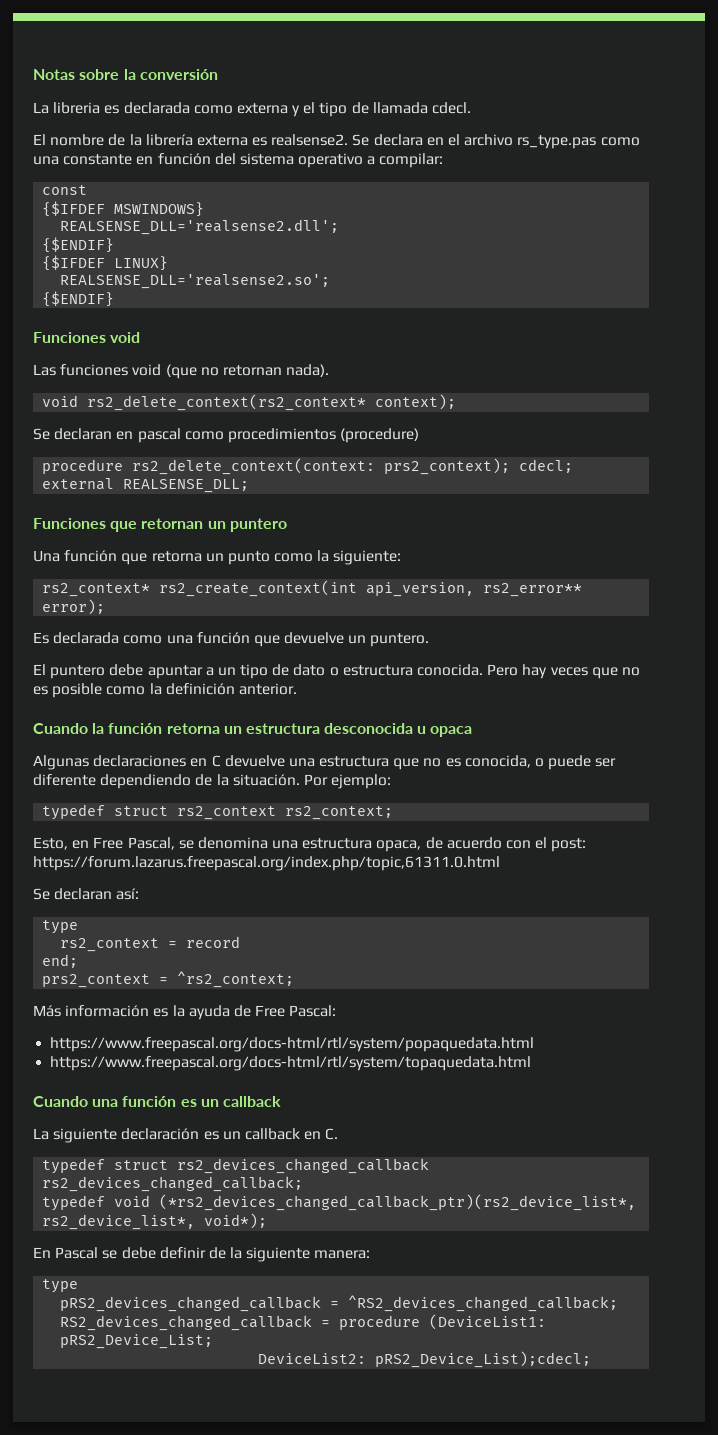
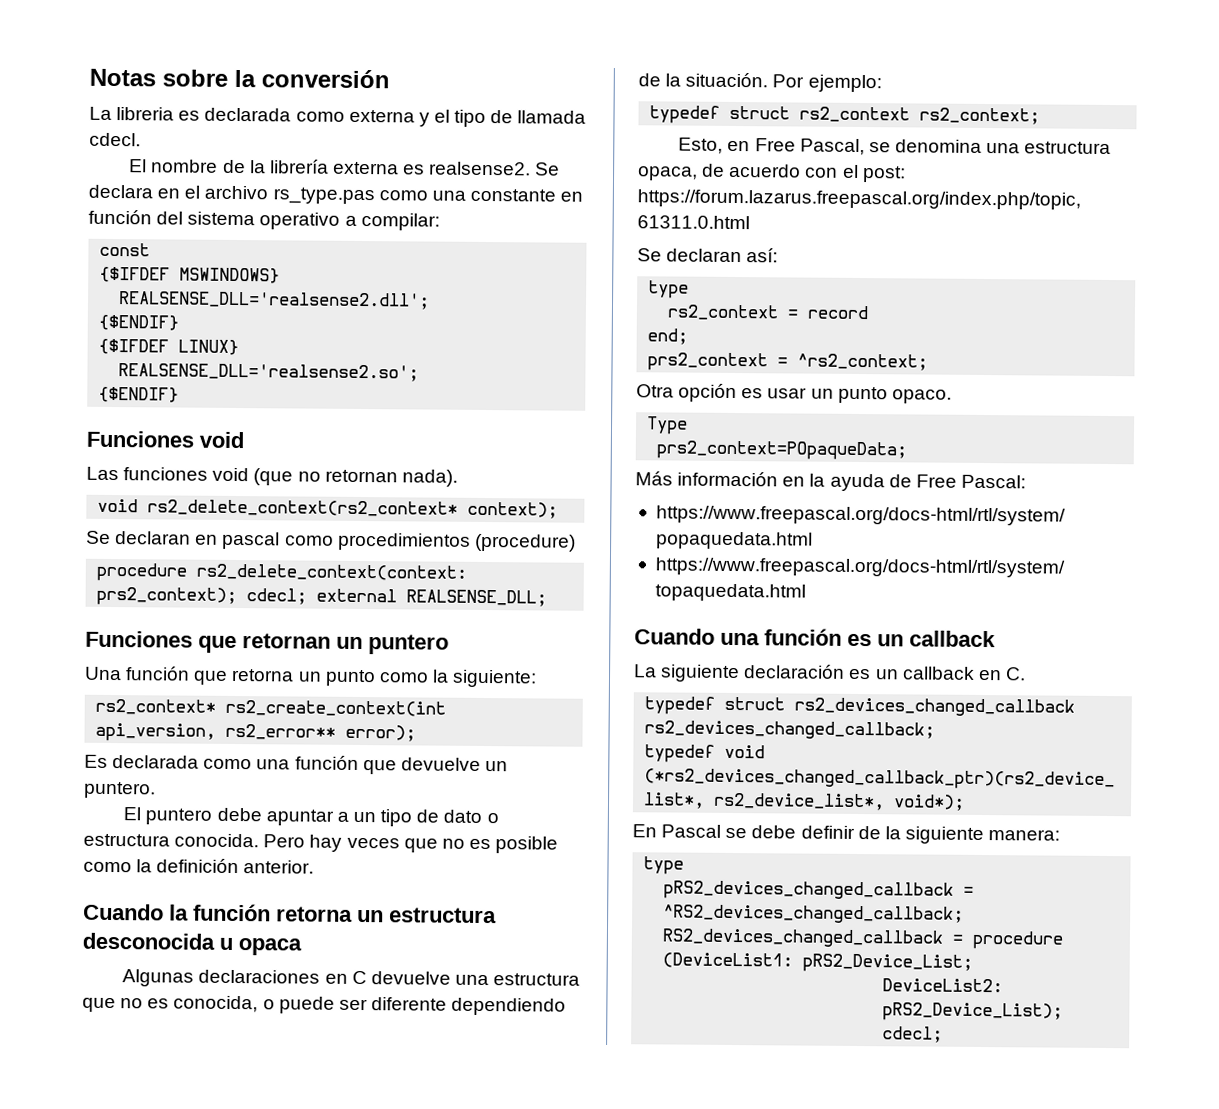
+ Otra opción es usar un punto opaco.
+ Type
+ prs2_context=POpaqueData;
- Más información es la ayuda de Free Pascal:
+ Más información en la ayuda de Free Pascal:

